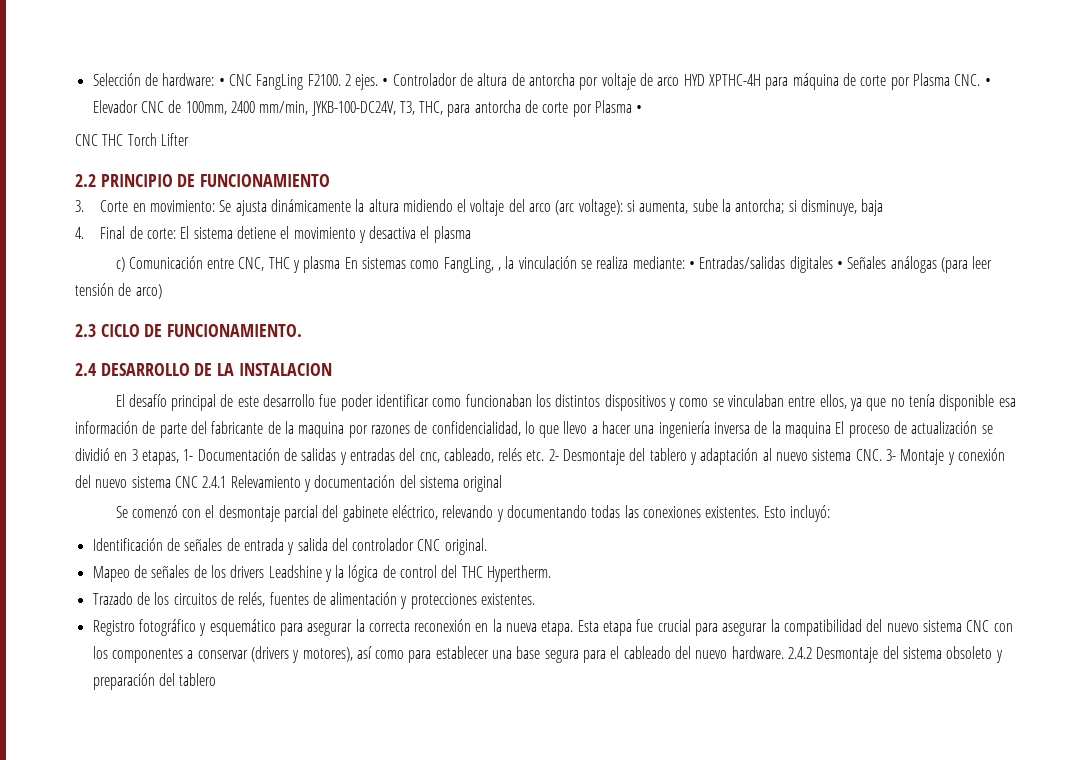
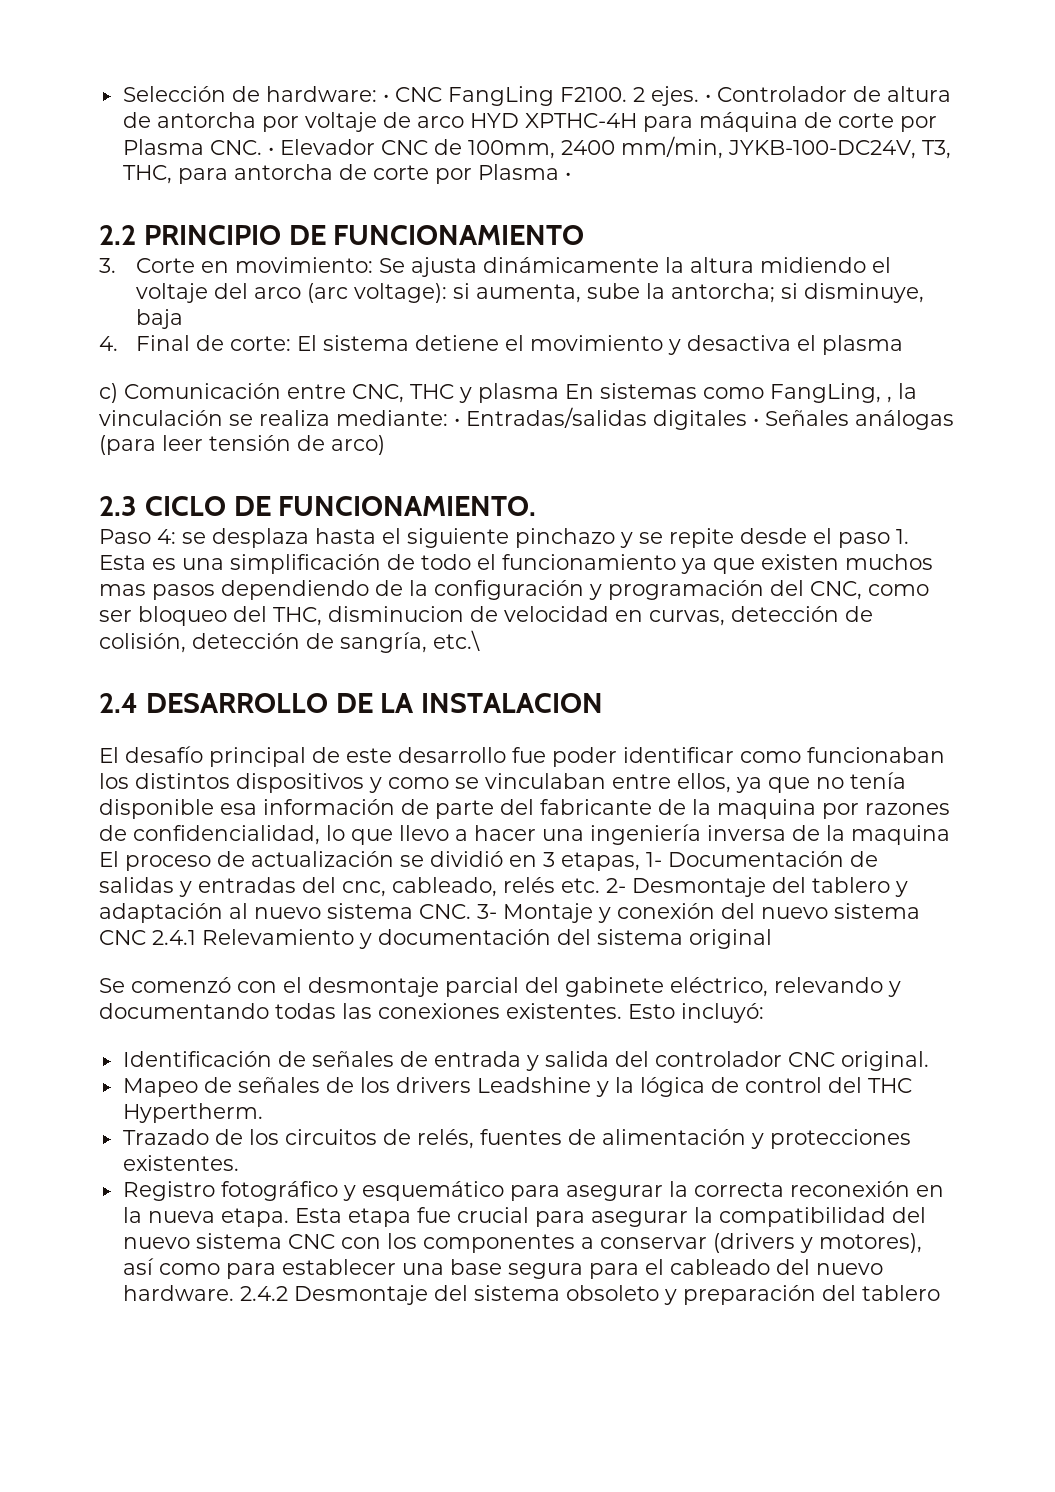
- CNC THC Torch Lifter
+ Paso 4: se desplaza hasta el siguiente pinchazo y se repite desde el paso 1. Esta es una simplificación de todo el funcionamiento ya que existen muchos mas pasos dependiendo de la configuración y programación del CNC, como ser bloqueo del THC, disminucion de velocidad en curvas, detección de colisión, detección de sangría, etc.\

